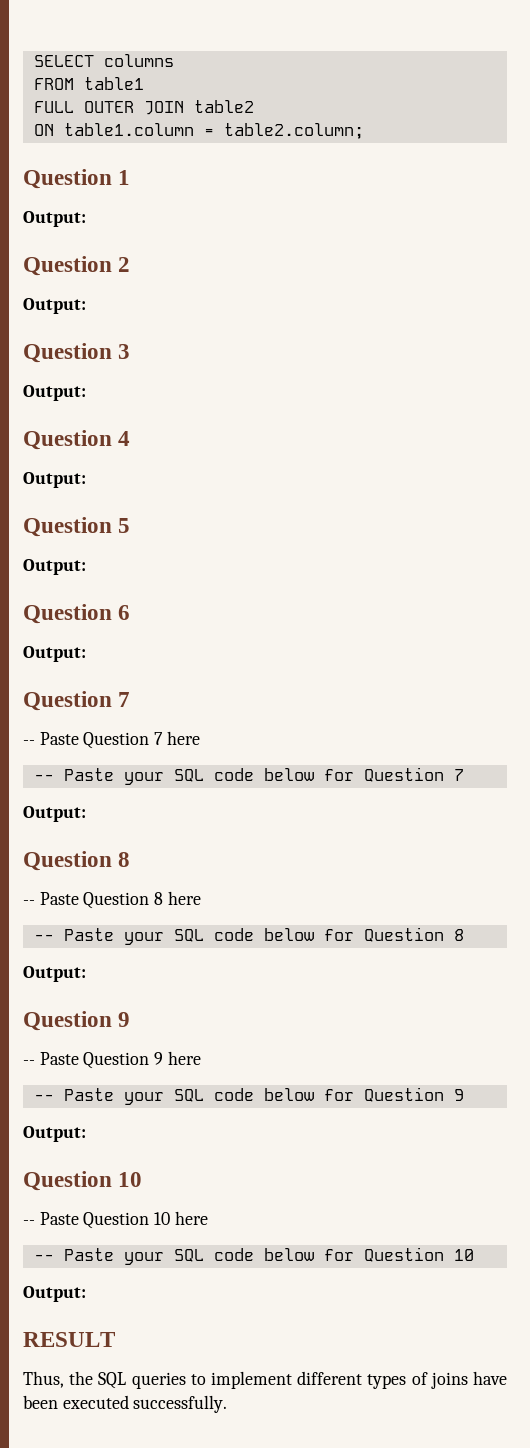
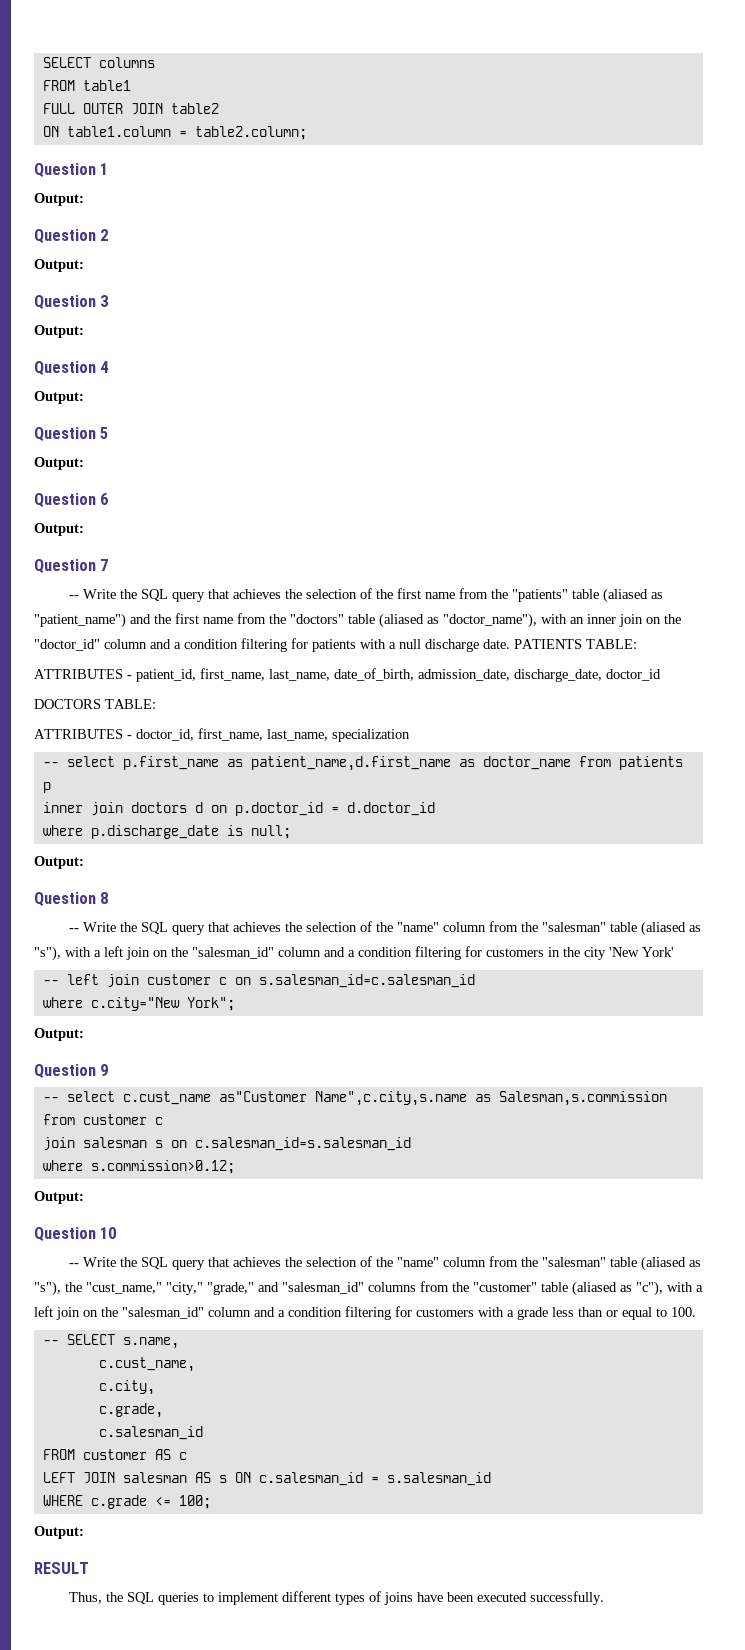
- -- Paste Question 7 here
- -- Paste your SQL code below for Question 7
+ -- Write the SQL query that achieves the selection of the first name from the "patients" table (aliased as "patient_name") and the first name from the "doctors" table (aliased as "doctor_name"), with an inner join on the "doctor_id" column and a condition filtering for patients with a null discharge date. PATIENTS TABLE:
+ ATTRIBUTES - patient_id, first_name, last_name, date_of_birth, admission_date, discharge_date, doctor_id
+ DOCTORS TABLE:
+ ATTRIBUTES - doctor_id, first_name, last_name, specialization
+ -- select p.first_name as patient_name,d.first_name as doctor_name from patients p
+ inner join doctors d on p.doctor_id = d.doctor_id
+ where p.discharge_date is null;
  Output:
  Question 8
- -- Paste Question 8 here
- -- Paste your SQL code below for Question 8
+ -- Write the SQL query that achieves the selection of the "name" column from the "salesman" table (aliased as "s"), with a left join on the "salesman_id" column and a condition filtering for customers in the city 'New York'
+ -- left join customer c on s.salesman_id=c.salesman_id
+ where c.city="New York";
  Output:
  Question 9
- -- Paste Question 9 here
- -- Paste your SQL code below for Question 9
+ -- select c.cust_name as"Customer Name",c.city,s.name as Salesman,s.commission from customer c
+ join salesman s on c.salesman_id=s.salesman_id
+ where s.commission>0.12;
  Output:
  Question 10
- -- Paste Question 10 here
- -- Paste your SQL code below for Question 10
+ -- Write the SQL query that achieves the selection of the "name" column from the "salesman" table (aliased as "s"), the "cust_name," "city," "grade," and "salesman_id" columns from the "customer" table (aliased as "c"), with a left join on the "salesman_id" column and a condition filtering for customers with a grade less than or equal to 100.
+ -- SELECT s.name,
+ c.cust_name,
+ c.city,
+ c.grade,
+ c.salesman_id
+ FROM customer AS c
+ LEFT JOIN salesman AS s ON c.salesman_id = s.salesman_id
+ WHERE c.grade <= 100;

